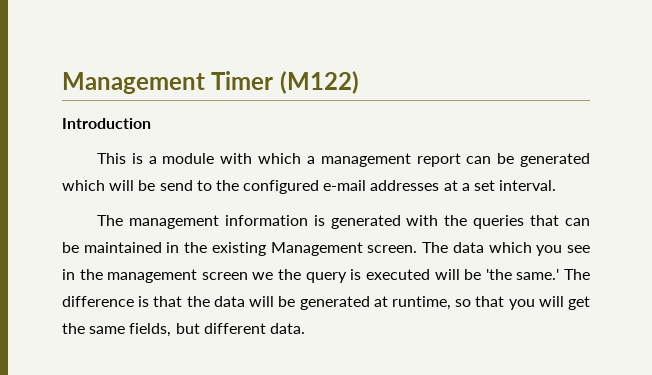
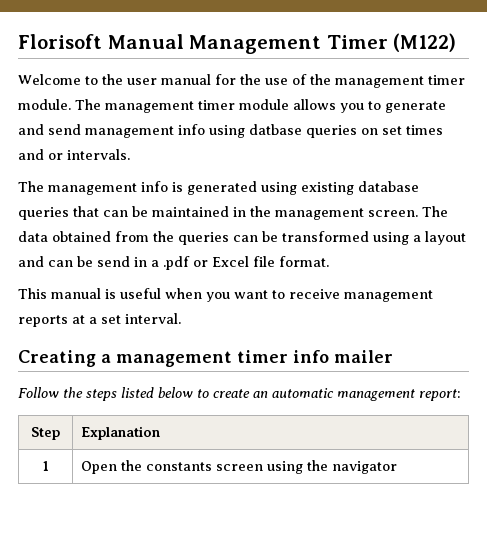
- Management Timer (M122)
+ Florisoft Manual Management Timer (M122)
- Introduction
- This is a module with which a management report can be generated which will be send to the configured e-mail addresses at a set interval.
- The management information is generated with the queries that can be maintained in the existing Management screen.
+ Welcome to the user manual for the use of the management timer module. The management timer module allows you to generate and send management info using datbase queries on set times and or intervals.
+ The management info is generated using existing database queries that can be maintained in the management screen.
- The data which you see in the management screen we the query is executed will be 'the same.' The difference is that the data will be generated at runtime, so that you will get the same fields, but different data.
+ The data obtained from the queries can be transformed using a layout and can be send in a .pdf or Excel file format.
+ This manual is useful when you want to receive management reports at a set interval.
+ Creating a management timer info mailer
+ Follow the steps listed below to create an automatic management report:
+ Step | Explanation
+ 1 | Open the constants screen using the navigator

